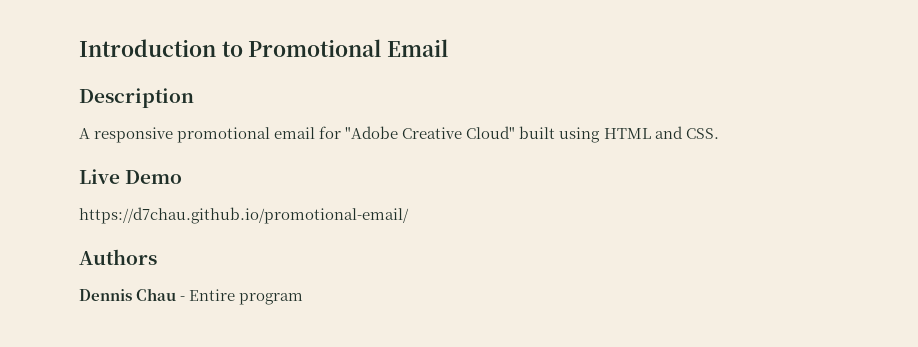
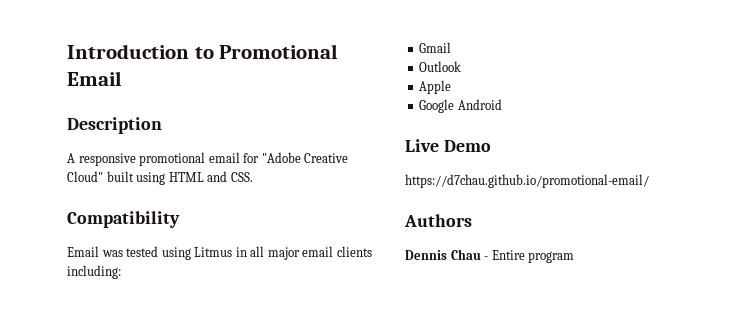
+ Compatibility
+ Email was tested using Litmus in all major email clients including:
+ Gmail
+ Outlook
+ Apple
+ Google Android

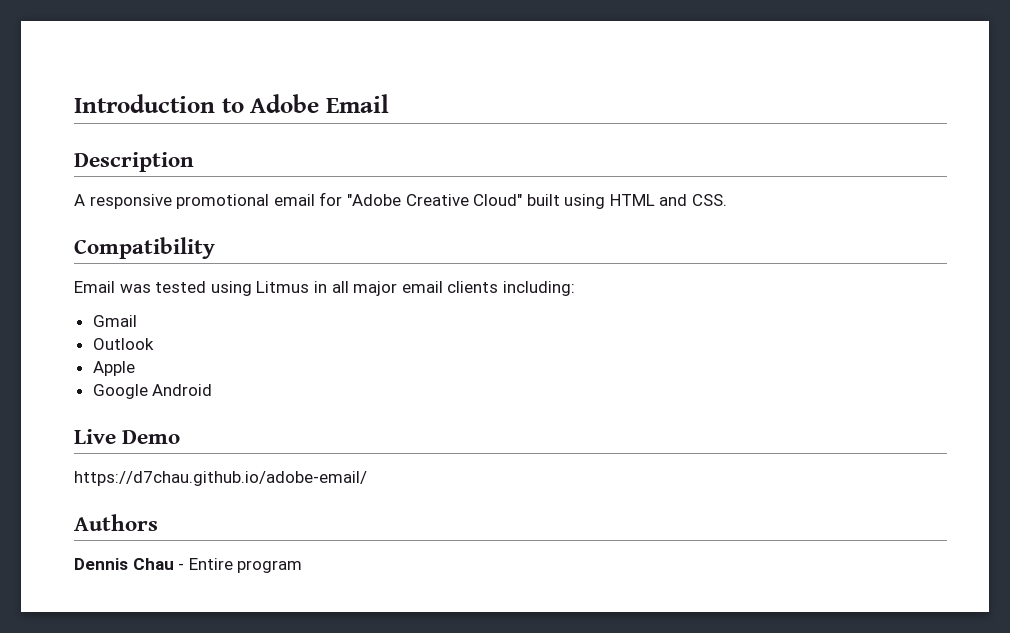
- Introduction to Promotional Email
+ Introduction to Adobe Email
- https://d7chau.github.io/promotional-email/
+ https://d7chau.github.io/adobe-email/

